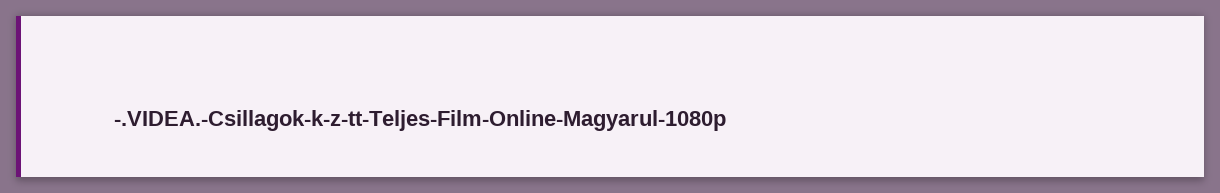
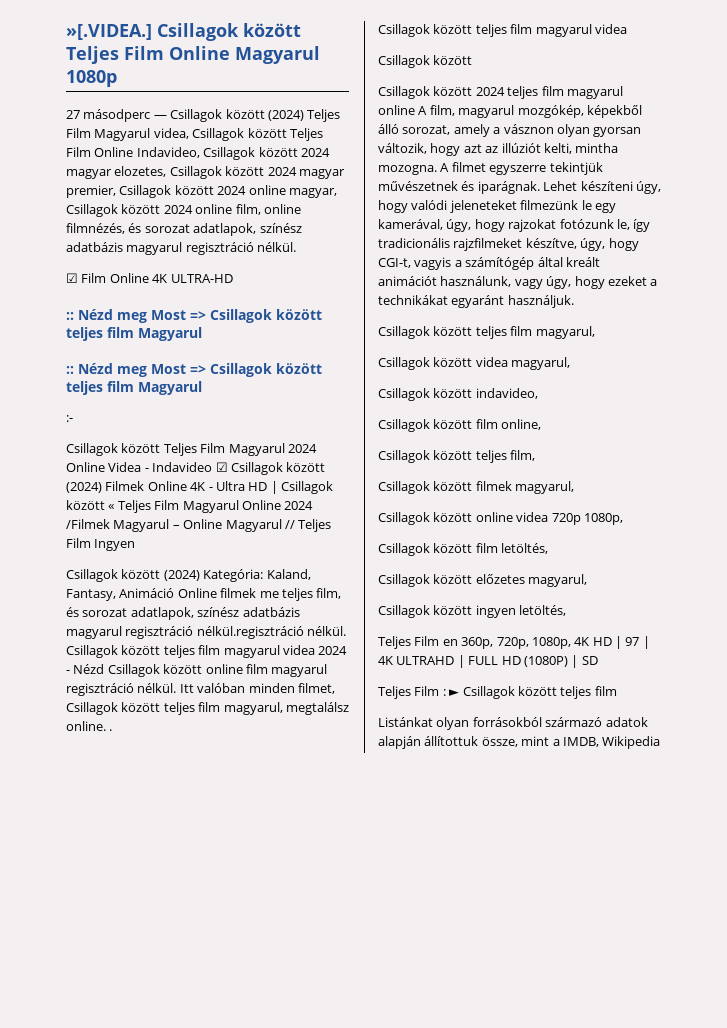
- -.VIDEA.-Csillagok-k-z-tt-Teljes-Film-Online-Magyarul-1080p
+ »[.VIDEA.] Csillagok között Teljes Film Online Magyarul 1080p
+ 27 másodperc — Csillagok között (2024) Teljes Film Magyarul videa, Csillagok között Teljes Film Online Indavideo, Csillagok között 2024 magyar elozetes, Csillagok között 2024 magyar premier, Csillagok között 2024 online magyar, Csillagok között 2024 online film, online filmnézés, és sorozat adatlapok, színész adatbázis magyarul regisztráció nélkül.
+ ☑ Film Online 4K ULTRA-HD
+ :: Nézd meg Most => Csillagok között teljes film Magyarul
+ :: Nézd meg Most => Csillagok között teljes film Magyarul
+ :-
+ Csillagok között Teljes Film Magyarul 2024 Online Videa - Indavideo ☑ Csillagok között (2024) Filmek Online 4K - Ultra HD | Csillagok között « Teljes Film Magyarul Online 2024 /Filmek Magyarul – Online Magyarul // Teljes Film Ingyen
+ Csillagok között (2024) Kategória: Kaland, Fantasy, Animáció Online filmek me teljes film, és sorozat adatlapok, színész adatbázis magyarul regisztráció nélkül.regisztráció nélkül. Csillagok között teljes film magyarul videa 2024 - Nézd Csillagok között online film magyarul regisztráció nélkül. Itt valóban minden filmet, Csillagok között teljes film magyarul, megtalálsz online. .
+ Csillagok között teljes film magyarul videa
+ Csillagok között
+ Csillagok között 2024 teljes film magyarul online A film, magyarul mozgókép, képekből álló sorozat, amely a vásznon olyan gyorsan változik, hogy azt az illúziót kelti, mintha mozogna. A filmet egyszerre tekintjük művészetnek és iparágnak. Lehet készíteni úgy, hogy valódi jeleneteket filmezünk le egy kamerával, úgy, hogy rajzokat fotózunk le, így tradicionális rajzfilmeket készítve, úgy, hogy CGI-t, vagyis a számítógép által kreált animációt használunk, vagy úgy, hogy ezeket a technikákat egyaránt használjuk.
+ Csillagok között teljes film magyarul,
+ Csillagok között videa magyarul,
+ Csillagok között indavideo,
+ Csillagok között film online,
+ Csillagok között teljes film,
+ Csillagok között filmek magyarul,
+ Csillagok között online videa 720p 1080p,
+ Csillagok között film letöltés,
+ Csillagok között előzetes magyarul,
+ Csillagok között ingyen letöltés,
+ Teljes Film en 360p, 720p, 1080p, 4K HD | 97 | 4K ULTRAHD | FULL HD (1080P) | SD
+ Teljes Film : ► Csillagok között teljes film
+ Listánkat olyan forrásokból származó adatok alapján állítottuk össze, mint a IMDB, Wikipedia

